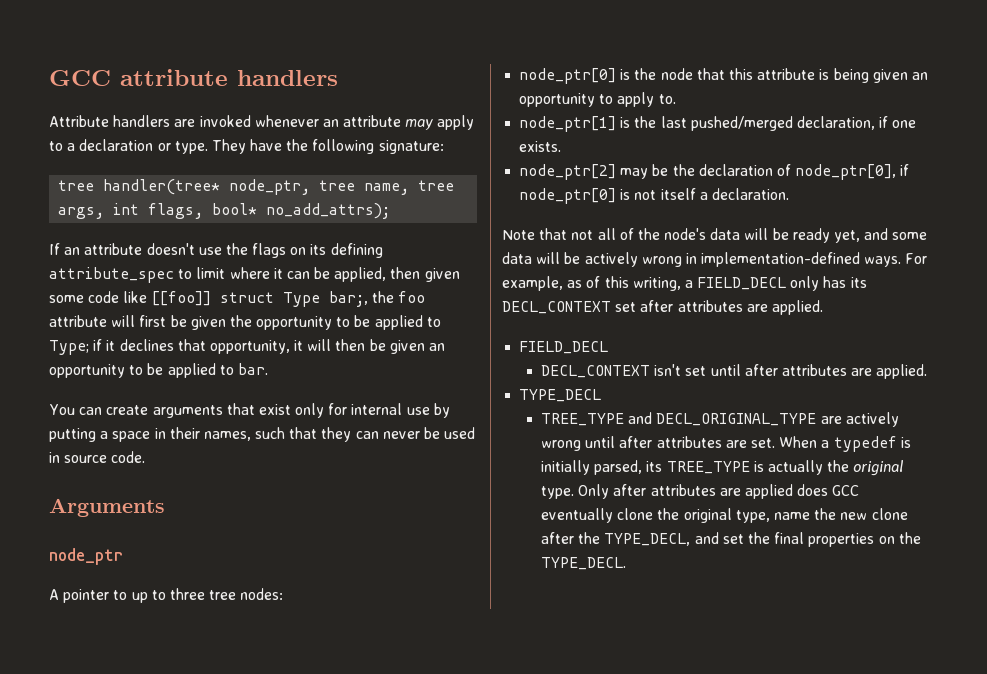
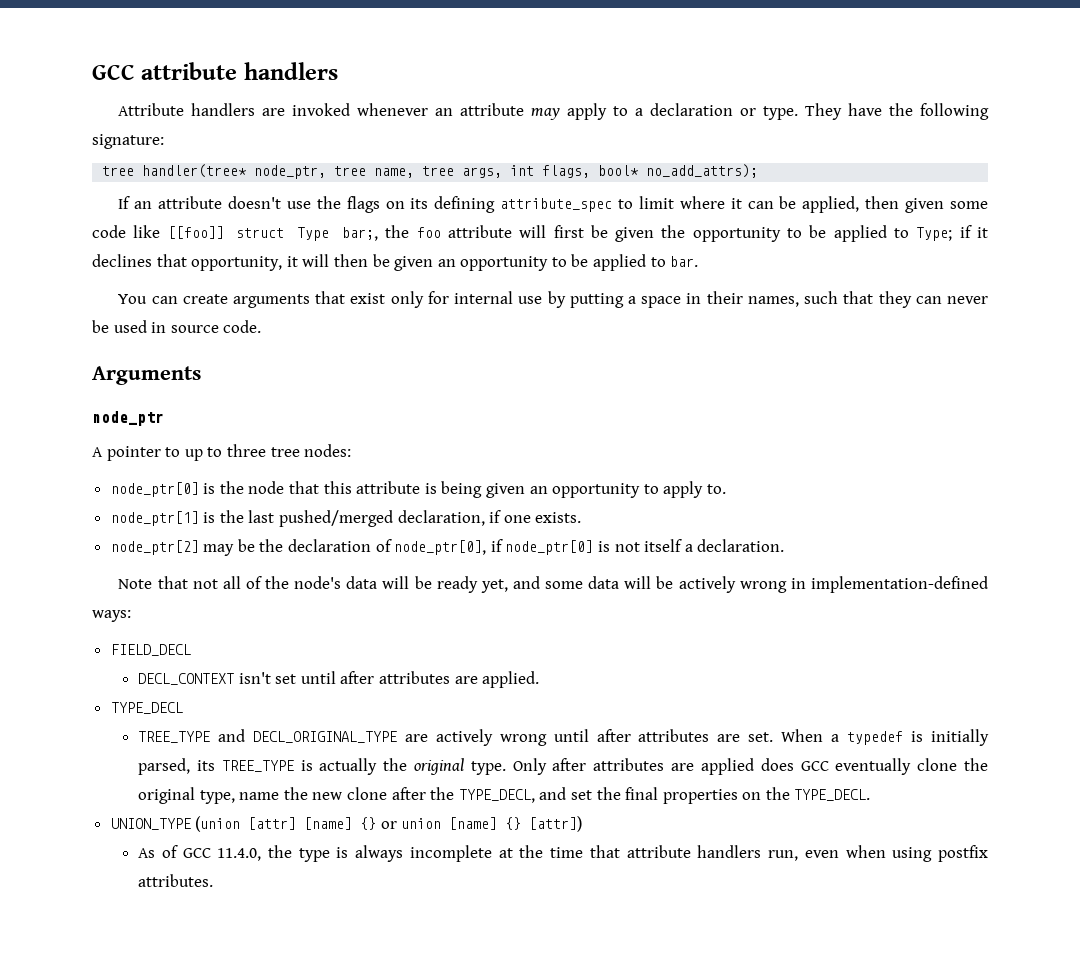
- Note that not all of the node's data will be ready yet, and some data will be actively wrong in implementation-defined ways. For example, as of this writing, a FIELD_DECL only has its DECL_CONTEXT set after attributes are applied.
+ Note that not all of the node's data will be ready yet, and some data will be actively wrong in implementation-defined ways:
+ UNION_TYPE (union [attr] [name] {} or union [name] {} [attr])
+ As of GCC 11.4.0, the type is always incomplete at the time that attribute handlers run, even when using postfix attributes.

